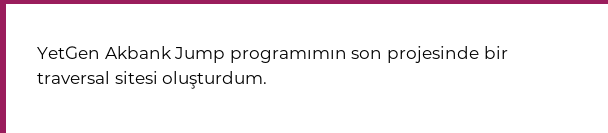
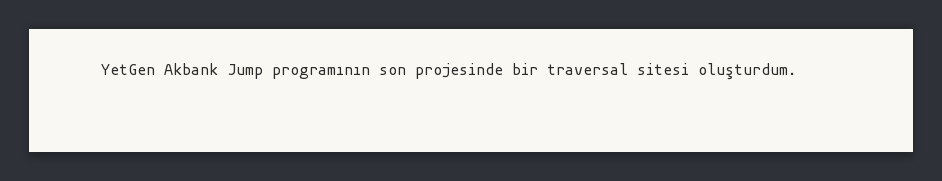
- YetGen Akbank Jump programımın son projesinde bir traversal sitesi oluşturdum.
+ YetGen Akbank Jump programının son projesinde bir traversal sitesi oluşturdum.

